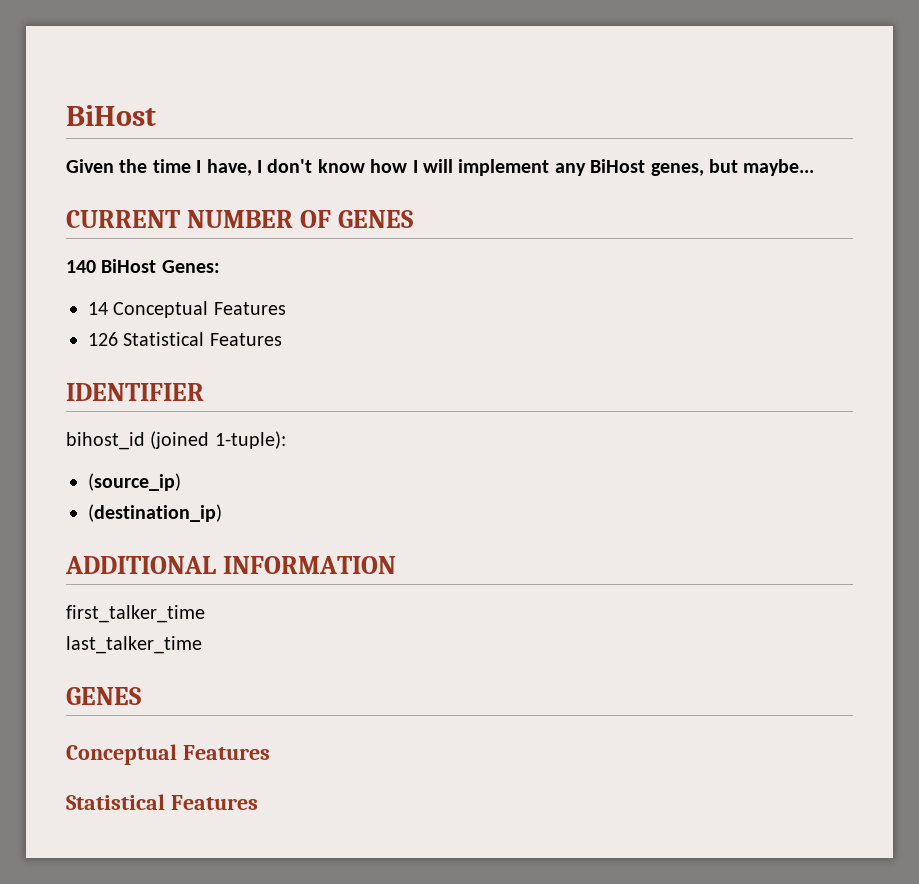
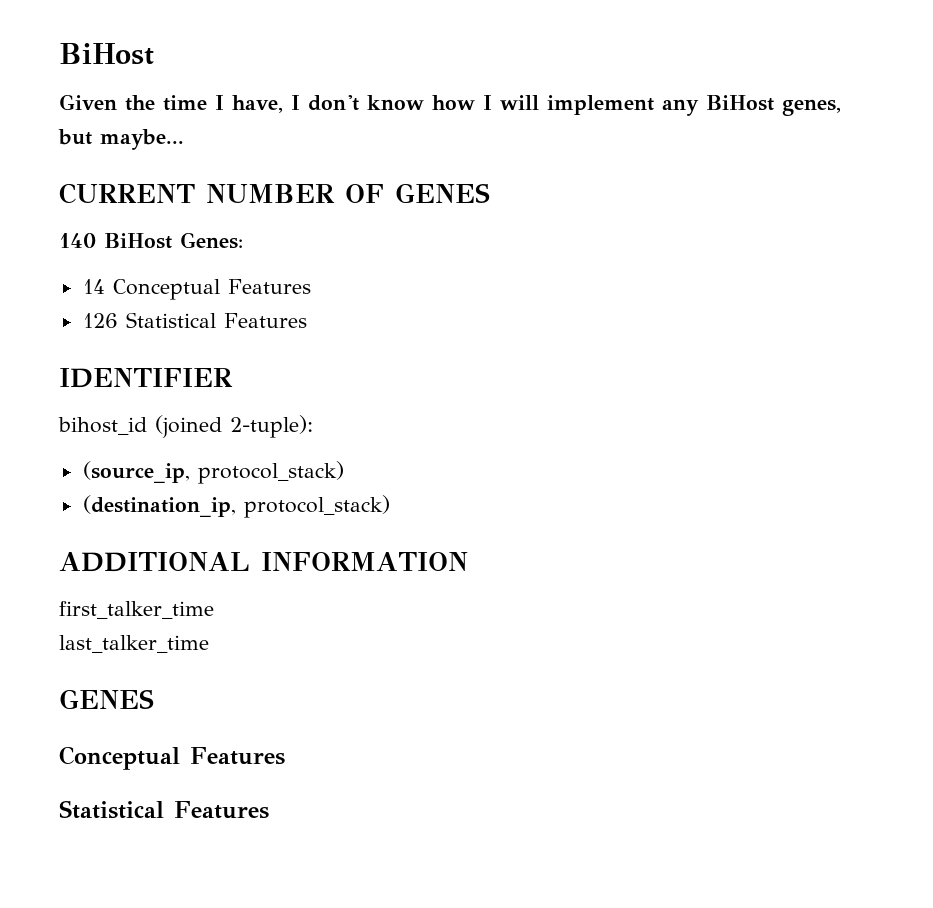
- bihost_id (joined 1-tuple):
- (source_ip)
- (destination_ip)
+ bihost_id (joined 2-tuple):
+ (source_ip, protocol_stack)
+ (destination_ip, protocol_stack)

